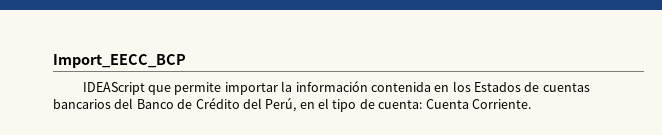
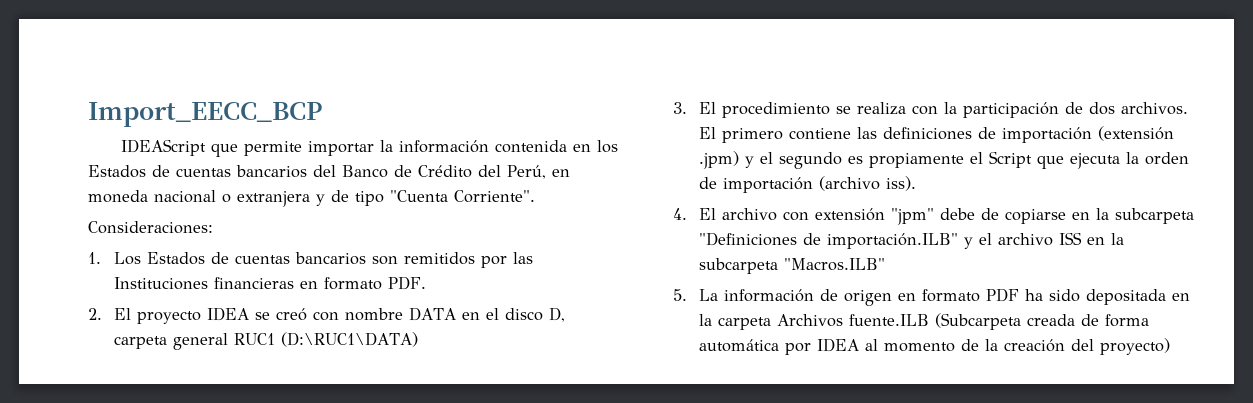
- IDEAScript que permite importar la información contenida en los Estados de cuentas bancarios del Banco de Crédito del Perú, en el tipo de cuenta: Cuenta Corriente.
+ IDEAScript que permite importar la información contenida en los Estados de cuentas bancarios del Banco de Crédito del Perú, en moneda nacional o extranjera y de tipo "Cuenta Corriente".
+ Consideraciones:
+ 1. Los Estados de cuentas bancarios son remitidos por las Instituciones financieras en formato PDF.
+ 2. El proyecto IDEA se creó con nombre DATA en el disco D, carpeta general RUC1 (D:\RUC1\DATA)
+ 3. El procedimiento se realiza con la participación de dos archivos. El primero contiene las definiciones de importación (extensión .jpm) y el segundo es propiamente el Script que ejecuta la orden de importación (archivo iss).
+ 4. El archivo con extensión "jpm" debe de copiarse en la subcarpeta "Definiciones de importación.ILB" y el archivo ISS en la subcarpeta "Macros.ILB"
+ 5. La información de origen en formato PDF ha sido depositada en la carpeta Archivos fuente.ILB (Subcarpeta creada de forma automática por IDEA al momento de la creación del proyecto)

